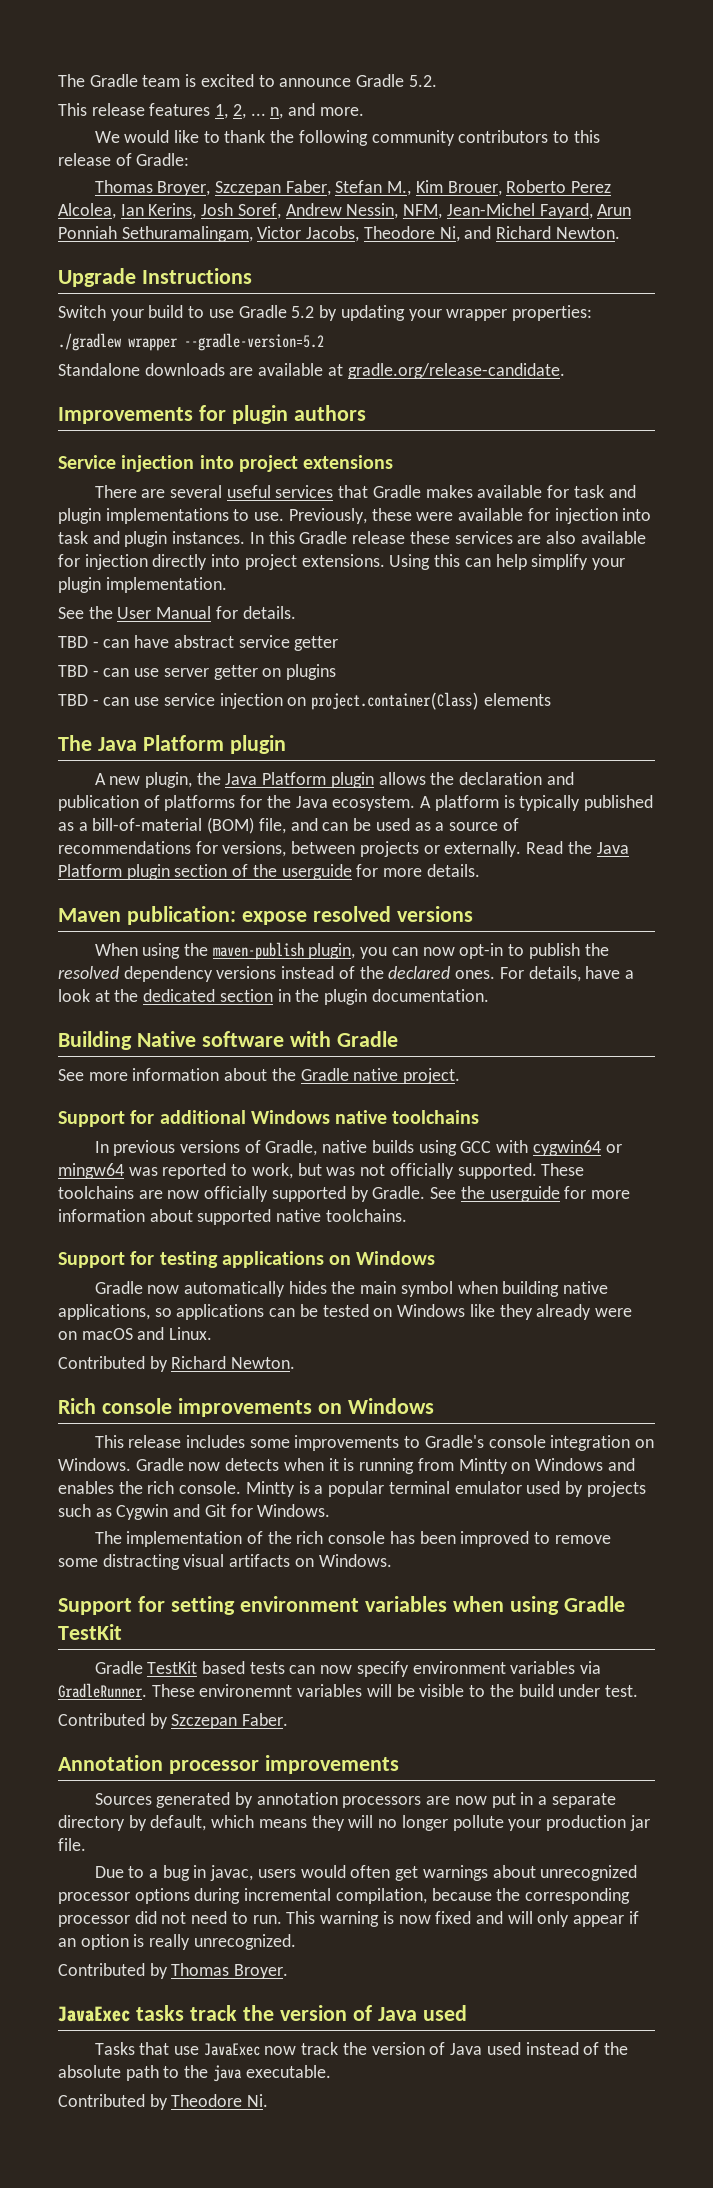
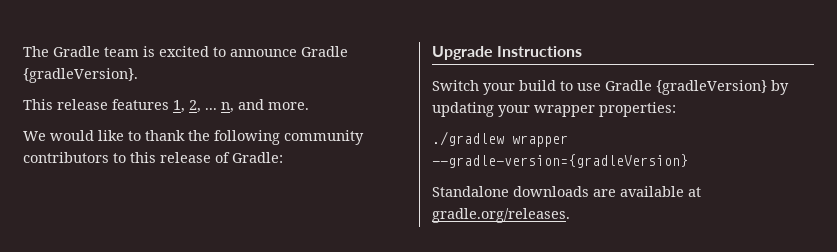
- The Gradle team is excited to announce Gradle 5.2.
+ The Gradle team is excited to announce Gradle {gradleVersion}.
- Thomas Broyer, Szczepan Faber, Stefan M., Kim Brouer, Roberto Perez Alcolea, Ian Kerins, Josh Soref, Andrew Nessin, NFM, Jean-Michel Fayard, Arun Ponniah Sethuramalingam, Victor Jacobs, Theodore Ni, and Richard Newton.
- Switch your build to use Gradle 5.2 by updating your wrapper properties:
+ Switch your build to use Gradle {gradleVersion} by updating your wrapper properties:
- ./gradlew wrapper --gradle-version=5.2
+ ./gradlew wrapper --gradle-version={gradleVersion}
- Standalone downloads are available at gradle.org/release-candidate.
- Improvements for plugin authors
- Service injection into project extensions
- There are several useful services that Gradle makes available for task and plugin implementations to use. Previously, these were available for injection into task and plugin instances. In this Gradle release these services are also available for injection directly into project extensions. Using this can help simplify your plugin implementation.
- See the User Manual for details.
- TBD - can have abstract service getter
- TBD - can use server getter on plugins
- TBD - can use service injection on project.container(Class) elements
- The Java Platform plugin
- A new plugin, the Java Platform plugin allows the declaration and publication of platforms for the Java ecosystem. A platform is typically published as a bill-of-material (BOM) file, and can be used as a source of recommendations for versions, between projects or externally. Read the Java Platform plugin section of the userguide for more details.
- Maven publication: expose resolved versions
- When using the maven-publish plugin, you can now opt-in to publish the resolved dependency versions instead of the declared ones. For details, have a look at the dedicated section in the plugin documentation.
- Building Native software with Gradle
- See more information about the Gradle native project.
- Support for additional Windows native toolchains
- In previous versions of Gradle, native builds using GCC with cygwin64 or mingw64 was reported to work, but was not officially supported. These toolchains are now officially supported by Gradle. See the userguide for more information about supported native toolchains.
- Support for testing applications on Windows
- Gradle now automatically hides the main symbol when building native applications, so applications can be tested on Windows like they already were on macOS and Linux.
- Contributed by Richard Newton.
- Rich console improvements on Windows
- This release includes some improvements to Gradle's console integration on Windows. Gradle now detects when it is running from Mintty on Windows and enables the rich console. Mintty is a popular terminal emulator used by projects such as Cygwin and Git for Windows.
- The implementation of the rich console has been improved to remove some distracting visual artifacts on Windows.
- Support for setting environment variables when using Gradle TestKit
- Gradle TestKit based tests can now specify environment variables via GradleRunner. These environemnt variables will be visible to the build under test.
- Contributed by Szczepan Faber.
- Annotation processor improvements
- Sources generated by annotation processors are now put in a separate directory by default, which means they will no longer pollute your production jar file.
- Due to a bug in javac, users would often get warnings about unrecognized processor options during incremental compilation, because the corresponding processor did not need to run. This warning is now fixed and will only appear if an option is really unrecognized.
- Contributed by Thomas Broyer.
- JavaExec tasks track the version of Java used
- Tasks that use JavaExec now track the version of Java used instead of the absolute path to the java executable.
- Contributed by Theodore Ni.
+ Standalone downloads are available at gradle.org/releases.

